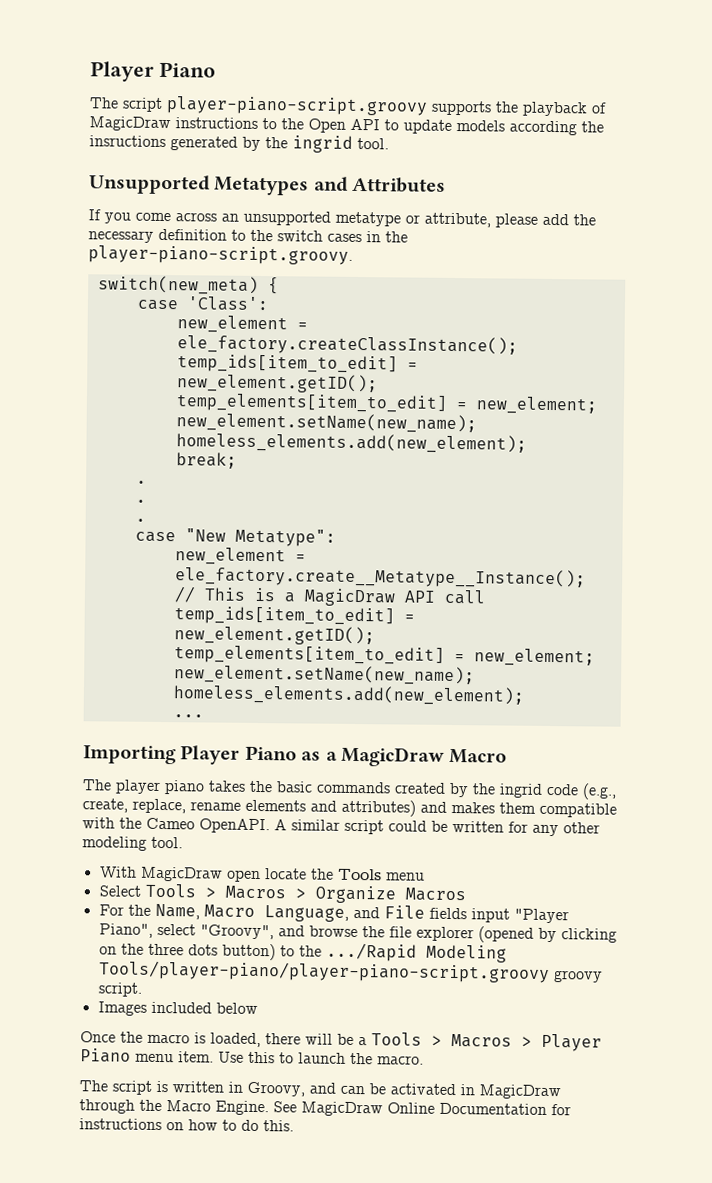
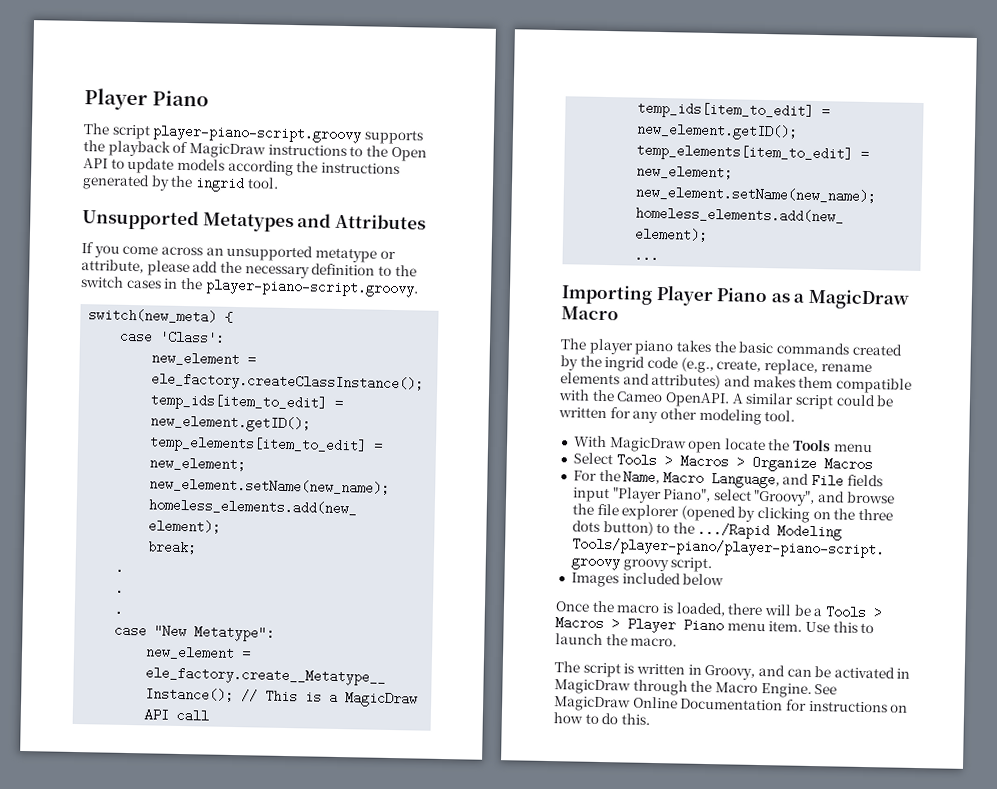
- The script player-piano-script.groovy supports the playback of MagicDraw instructions to the Open API to update models according the insructions generated by the ingrid tool.
+ The script player-piano-script.groovy supports the playback of MagicDraw instructions to the Open API to update models according the instructions generated by the ingrid tool.

